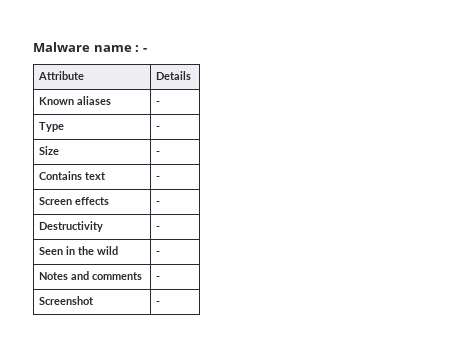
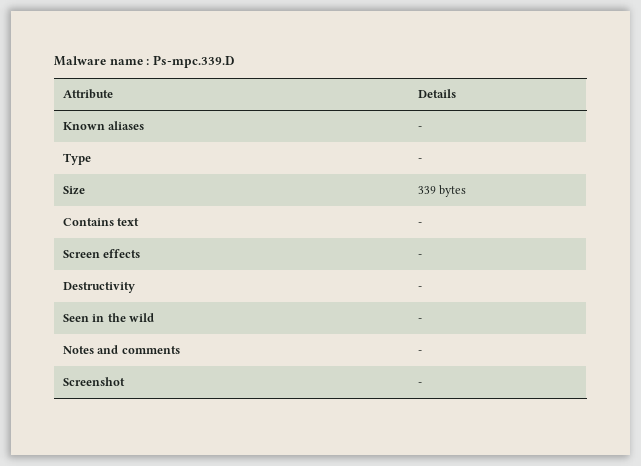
- Malware name : -
+ Malware name : Ps-mpc.339.D
- Size | -
+ Size | 339 bytes

